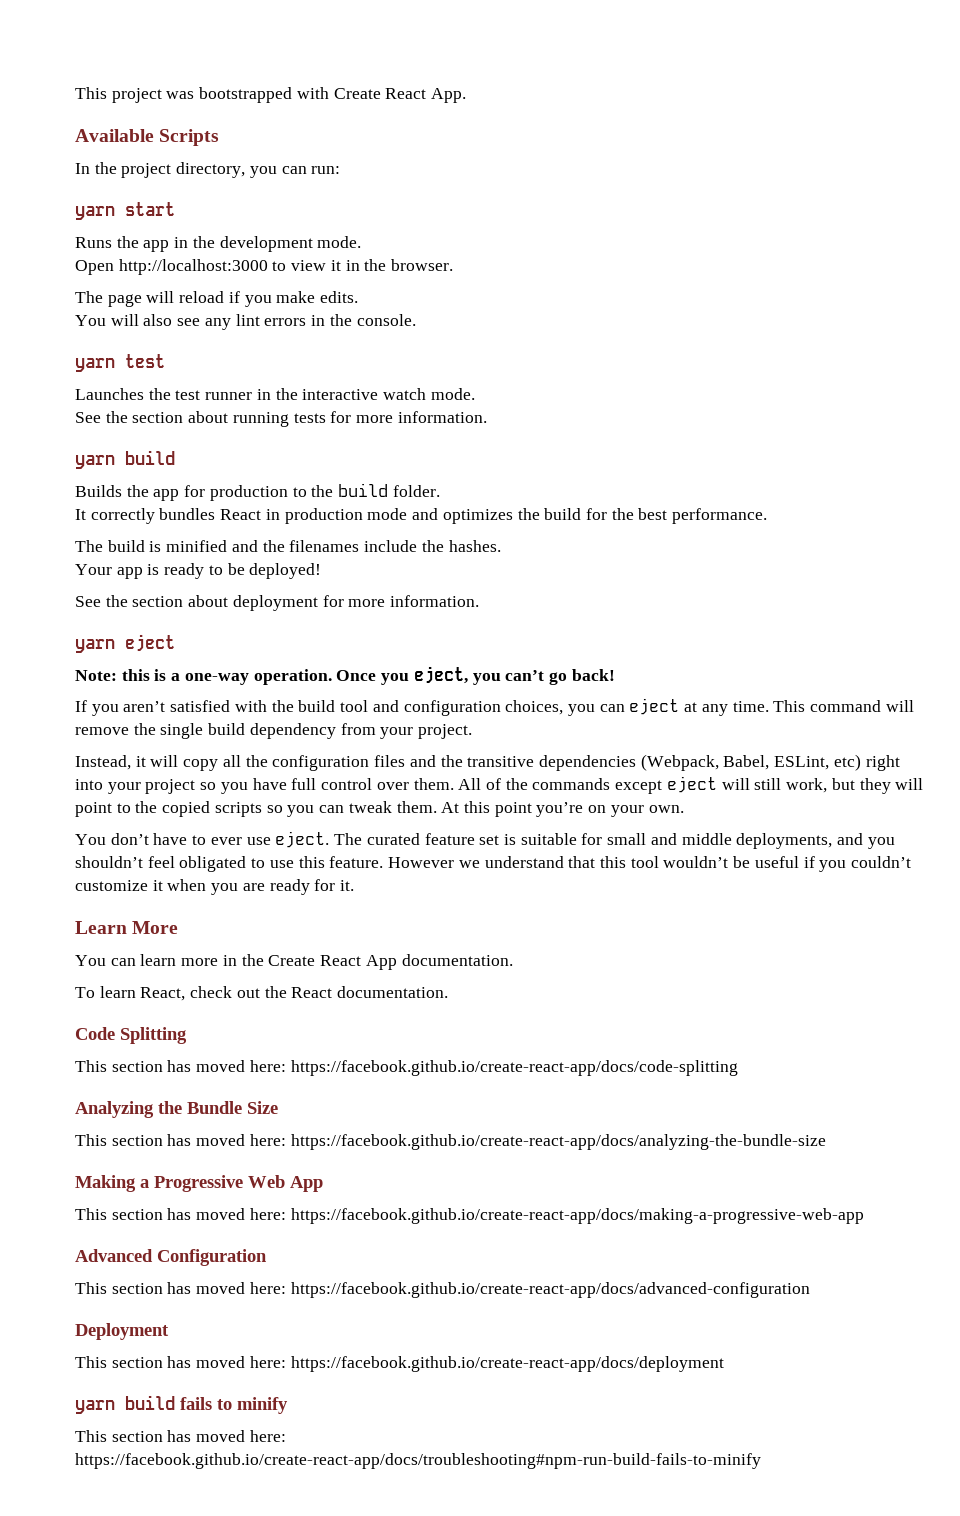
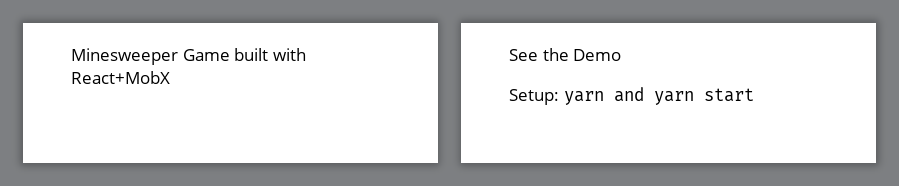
- This project was bootstrapped with Create React App.
- Available Scripts
- In the project directory, you can run:
- yarn start
- Runs the app in the development mode.
- Open http://localhost:3000 to view it in the browser.
- The page will reload if you make edits.
- You will also see any lint errors in the console.
- yarn test
- Launches the test runner in the interactive watch mode.
- See the section about running tests for more information.
- yarn build
- Builds the app for production to the build folder.
- It correctly bundles React in production mode and optimizes the build for the best performance.
- The build is minified and the filenames include the hashes.
- Your app is ready to be deployed!
- See the section about deployment for more information.
- yarn eject
- Note: this is a one-way operation. Once you eject, you can’t go back!
- If you aren’t satisfied with the build tool and configuration choices, you can eject at any time. This command will remove the single build dependency from your project.
- Instead, it will copy all the configuration files and the transitive dependencies (Webpack, Babel, ESLint, etc) right into your project so you have full control over them. All of the commands except eject will still work, but they will point to the copied scripts so you can tweak them. At this point you’re on your own.
- You don’t have to ever use eject. The curated feature set is suitable for small and middle deployments, and you shouldn’t feel obligated to use this feature. However we understand that this tool wouldn’t be useful if you couldn’t customize it when you are ready for it.
- Learn More
- You can learn more in the Create React App documentation.
- To learn React, check out the React documentation.
- Code Splitting
- This section has moved here: https://facebook.github.io/create-react-app/docs/code-splitting
- Analyzing the Bundle Size
- This section has moved here: https://facebook.github.io/create-react-app/docs/analyzing-the-bundle-size
- Making a Progressive Web App
- This section has moved here: https://facebook.github.io/create-react-app/docs/making-a-progressive-web-app
- Advanced Configuration
- This section has moved here: https://facebook.github.io/create-react-app/docs/advanced-configuration
- Deployment
- This section has moved here: https://facebook.github.io/create-react-app/docs/deployment
- yarn build fails to minify
- This section has moved here: https://facebook.github.io/create-react-app/docs/troubleshooting#npm-run-build-fails-to-minify
+ Minesweeper Game built with React+MobX
+ See the Demo
+ Setup: yarn and yarn start

